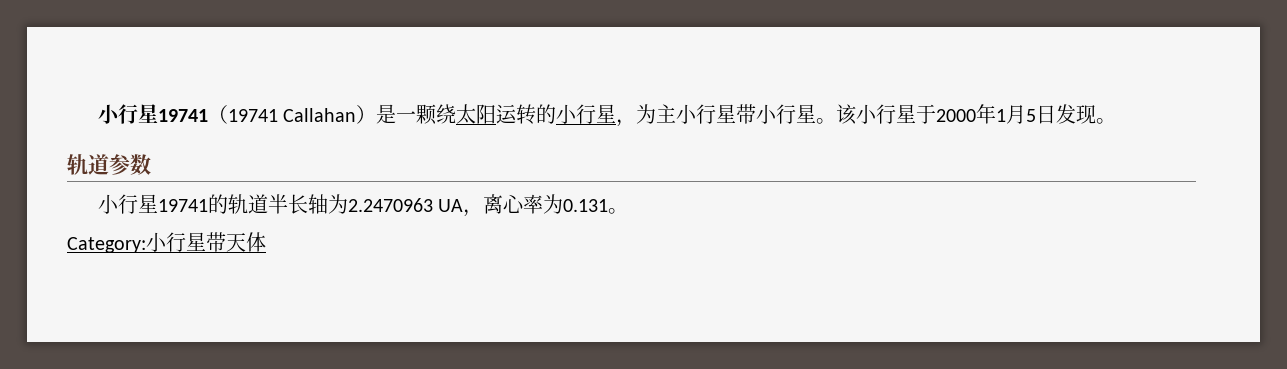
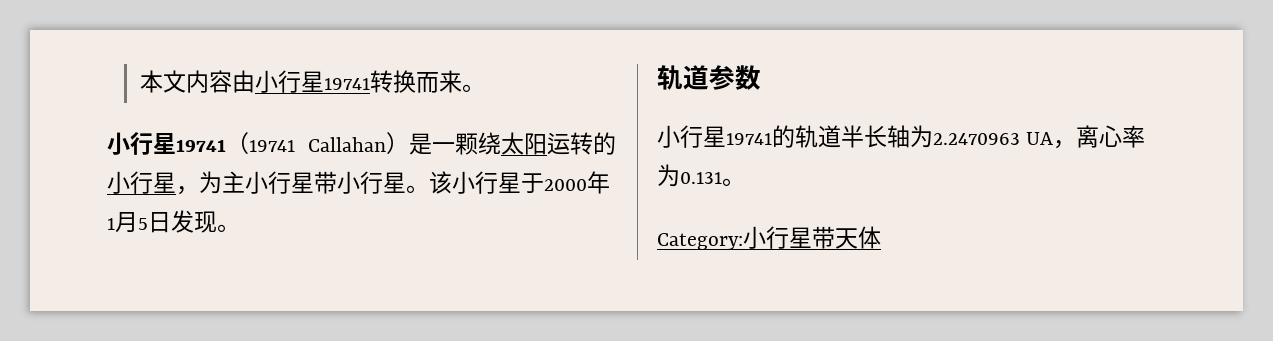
+ 本文内容由小行星19741转换而来。

